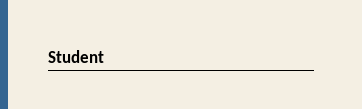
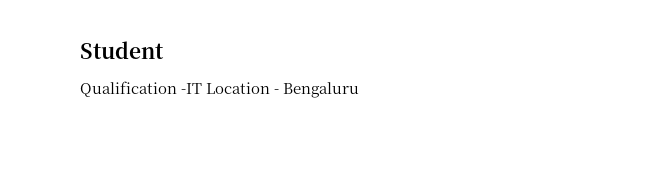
+ Qualification -IT Location - Bengaluru

